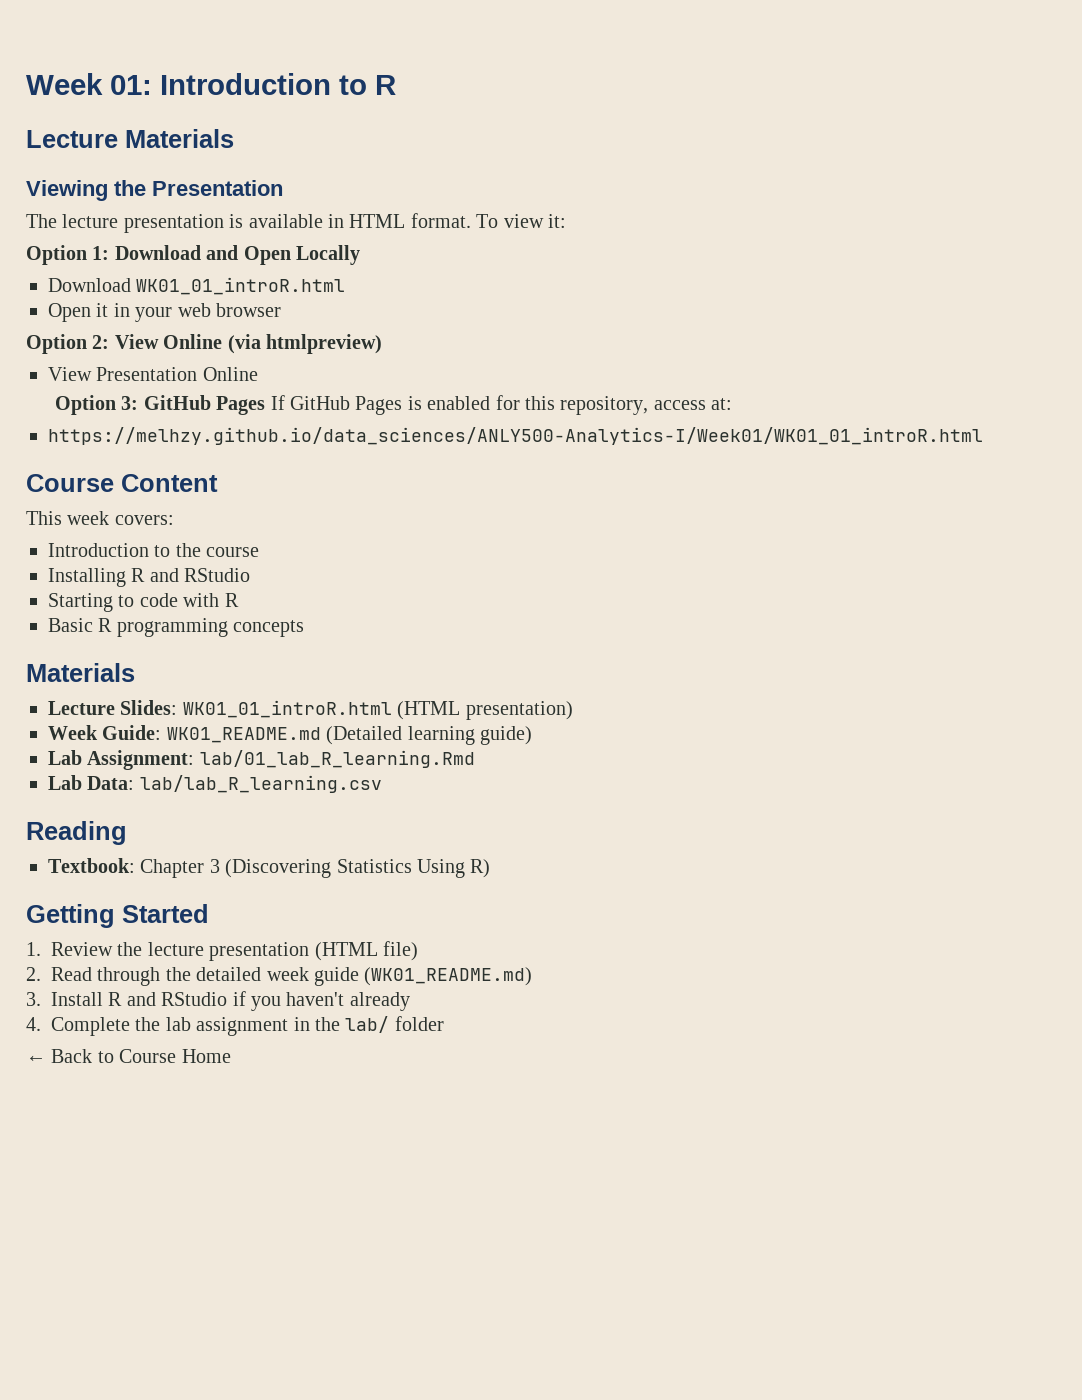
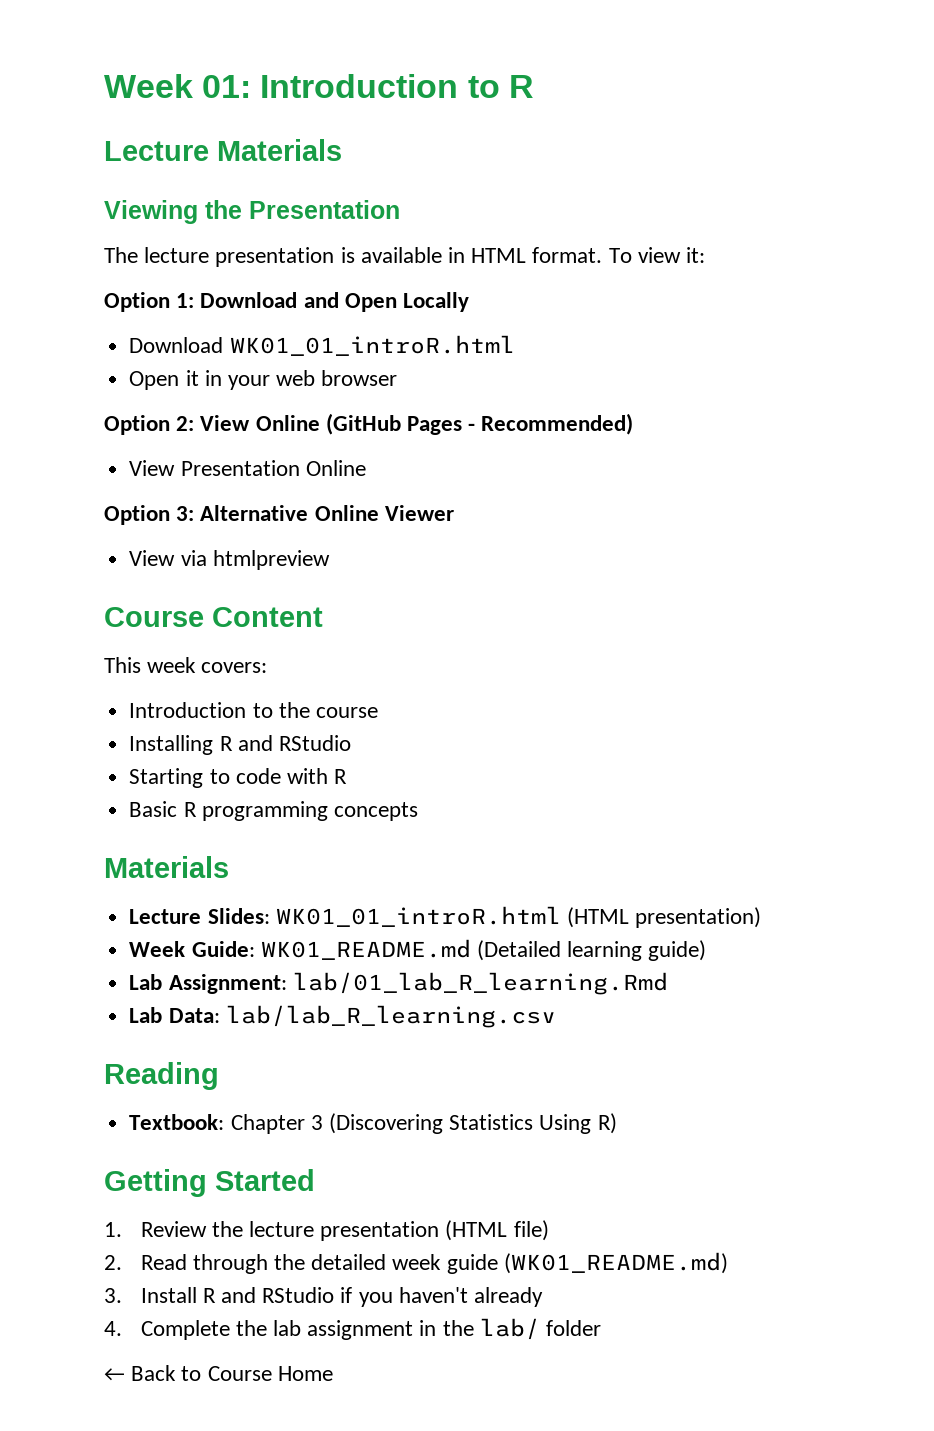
- Option 2: View Online (via htmlpreview)
+ Option 2: View Online (GitHub Pages - Recommended)
- Option 3: GitHub Pages If GitHub Pages is enabled for this repository, access at:
- https://melhzy.github.io/data_sciences/ANLY500-Analytics-I/Week01/WK01_01_introR.html
+ Option 3: Alternative Online Viewer
+ View via htmlpreview

